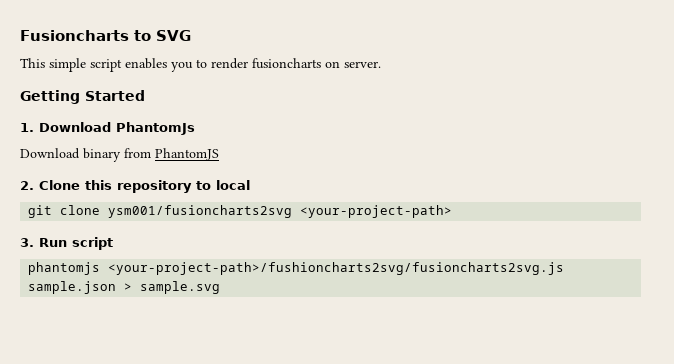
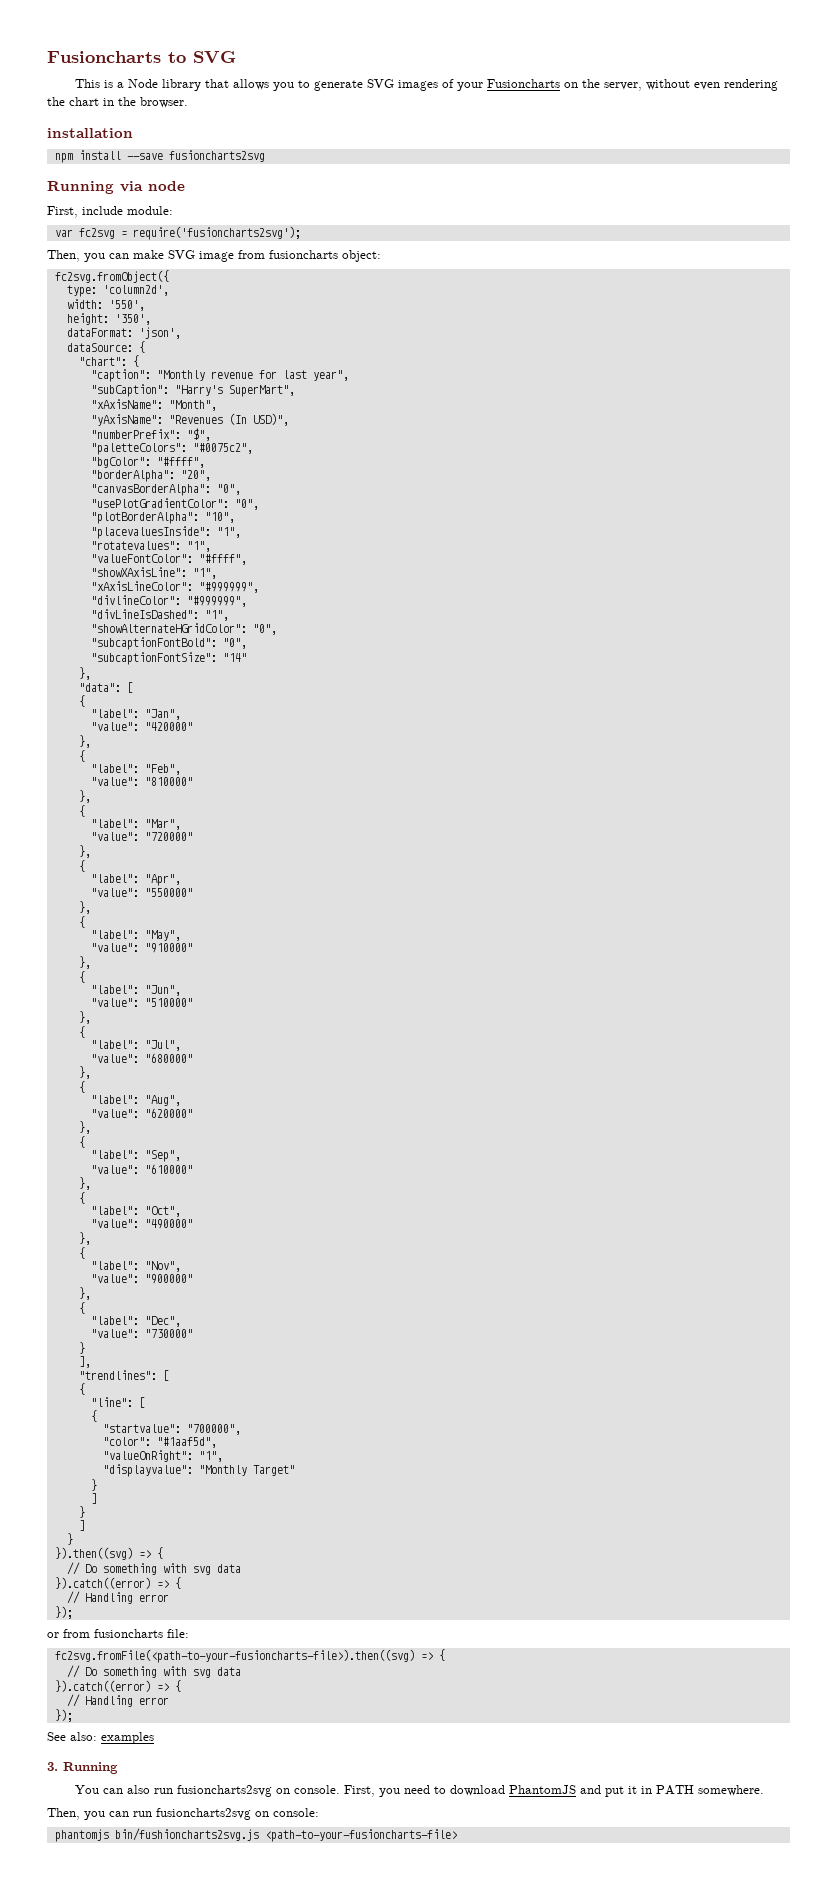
- This simple script enables you to render fusioncharts on server.
- Getting Started
- 1. Download PhantomJs
- Download binary from PhantomJS
- 2. Clone this repository to local
- git clone ysm001/fusioncharts2svg <your-project-path>
- 3. Run script
- phantomjs <your-project-path>/fushioncharts2svg/fusioncharts2svg.js sample.json > sample.svg
+ This is a Node library that allows you to generate SVG images of your Fusioncharts on the server, without even rendering the chart in the browser.
+ installation
+ npm install --save fusioncharts2svg
+ Running via node
+ First, include module:
+ var fc2svg = require('fusioncharts2svg');
+ Then, you can make SVG image from fusioncharts object:
+ fc2svg.fromObject({
+ type: 'column2d',
+ width: '550',
+ height: '350',
+ dataFormat: 'json',
+ dataSource: {
+ "chart": {
+ "caption": "Monthly revenue for last year",
+ "subCaption": "Harry's SuperMart",
+ "xAxisName": "Month",
+ "yAxisName": "Revenues (In USD)",
+ "numberPrefix": "$",
+ "paletteColors": "#0075c2",
+ "bgColor": "#ffff",
+ "borderAlpha": "20",
+ "canvasBorderAlpha": "0",
+ "usePlotGradientColor": "0",
+ "plotBorderAlpha": "10",
+ "placevaluesInside": "1",
+ "rotatevalues": "1",
+ "valueFontColor": "#ffff",
+ "showXAxisLine": "1",
+ "xAxisLineColor": "#999999",
+ "divlineColor": "#999999",
+ "divLineIsDashed": "1",
+ "showAlternateHGridColor": "0",
+ "subcaptionFontBold": "0",
+ "subcaptionFontSize": "14"
+ },
+ "data": [
+ {
+ "label": "Jan",
+ "value": "420000"
+ },
+ {
+ "label": "Feb",
+ "value": "810000"
+ },
+ {
+ "label": "Mar",
+ "value": "720000"
+ },
+ {
+ "label": "Apr",
+ "value": "550000"
+ },
+ {
+ "label": "May",
+ "value": "910000"
+ },
+ {
+ "label": "Jun",
+ "value": "510000"
+ },
+ {
+ "label": "Jul",
+ "value": "680000"
+ },
+ {
+ "label": "Aug",
+ "value": "620000"
+ },
+ {
+ "label": "Sep",
+ "value": "610000"
+ },
+ {
+ "label": "Oct",
+ "value": "490000"
+ },
+ {
+ "label": "Nov",
+ "value": "900000"
+ },
+ {
+ "label": "Dec",
+ "value": "730000"
+ }
+ ],
+ "trendlines": [
+ {
+ "line": [
+ {
+ "startvalue": "700000",
+ "color": "#1aaf5d",
+ "valueOnRight": "1",
+ "displayvalue": "Monthly Target"
+ }
+ ]
+ }
+ ]
+ }
+ }).then((svg) => {
+ // Do something with svg data
+ }).catch((error) => {
+ // Handling error
+ });
+ or from fusioncharts file:
+ fc2svg.fromFile(<path-to-your-fusioncharts-file>).then((svg) => {
+ // Do something with svg data
+ }).catch((error) => {
+ // Handling error
+ });
+ See also: examples
+ 3. Running
+ You can also run fusioncharts2svg on console. First, you need to download PhantomJS and put it in PATH somewhere.
+ Then, you can run fusioncharts2svg on console:
+ phantomjs bin/fushioncharts2svg.js <path-to-your-fusioncharts-file>

